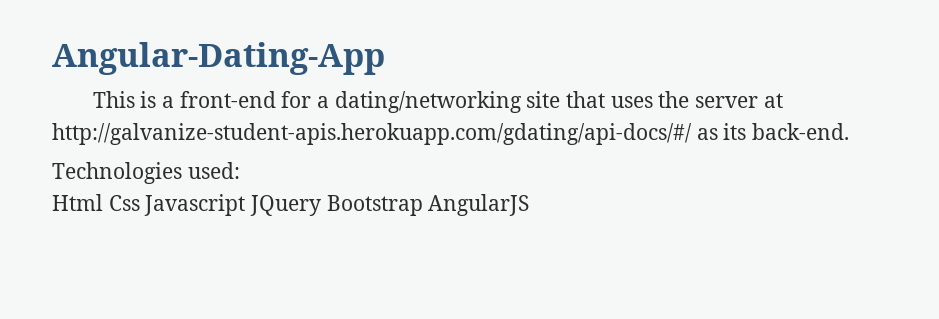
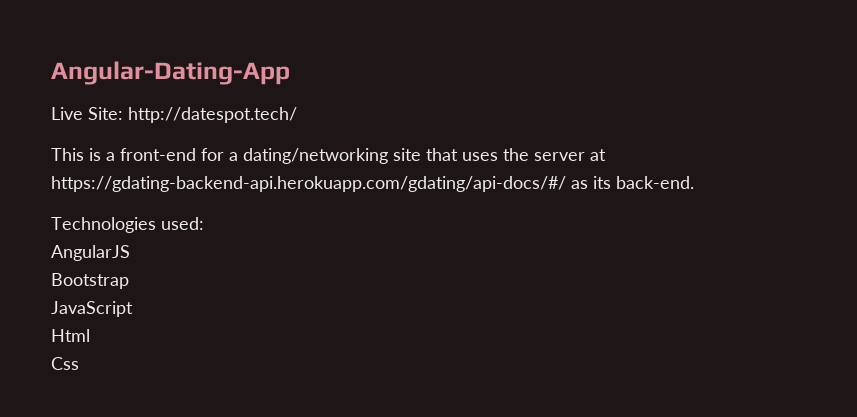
+ Live Site: http://datespot.tech/
- This is a front-end for a dating/networking site that uses the server at http://galvanize-student-apis.herokuapp.com/gdating/api-docs/#/ as its back-end.
+ This is a front-end for a dating/networking site that uses the server at https://gdating-backend-api.herokuapp.com/gdating/api-docs/#/ as its back-end.
- Html Css Javascript JQuery Bootstrap AngularJS
+ AngularJS
+ Bootstrap
+ JavaScript
+ Html
+ Css

